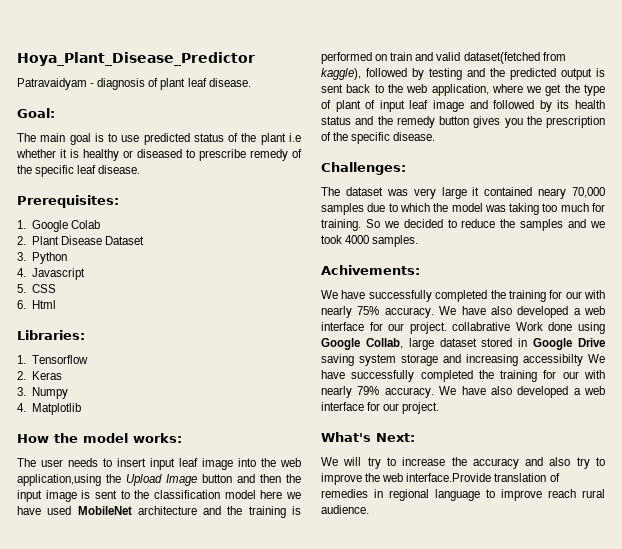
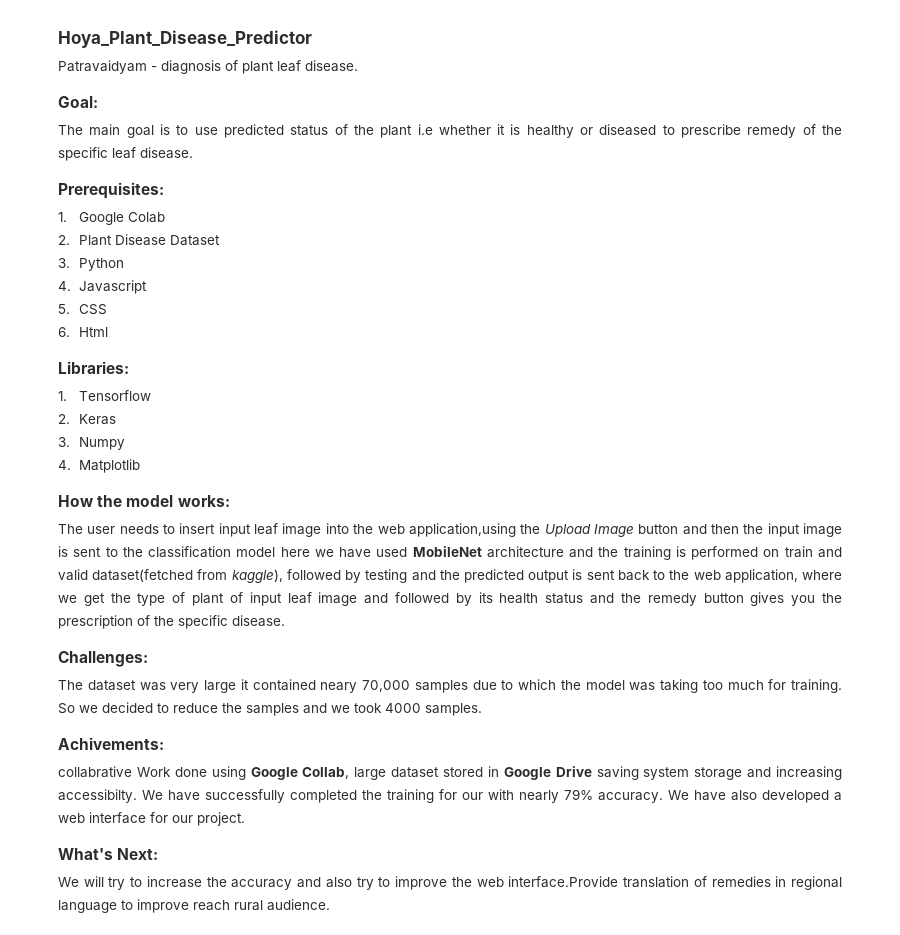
- We have successfully completed the training for our with nearly 75% accuracy. We have also developed a web interface for our project. collabrative Work done using Google Collab, large dataset stored in Google Drive saving system storage and increasing accessibilty We have successfully completed the training for our with nearly 79% accuracy.
+ collabrative Work done using Google Collab, large dataset stored in Google Drive saving system storage and increasing accessibilty. We have successfully completed the training for our with nearly 79% accuracy.

